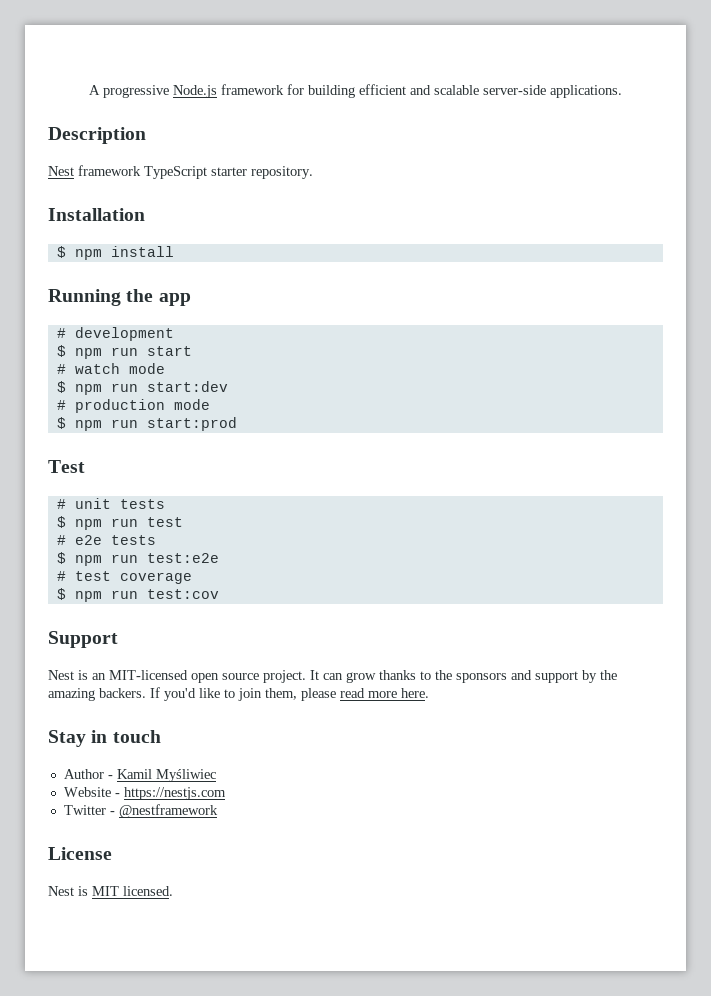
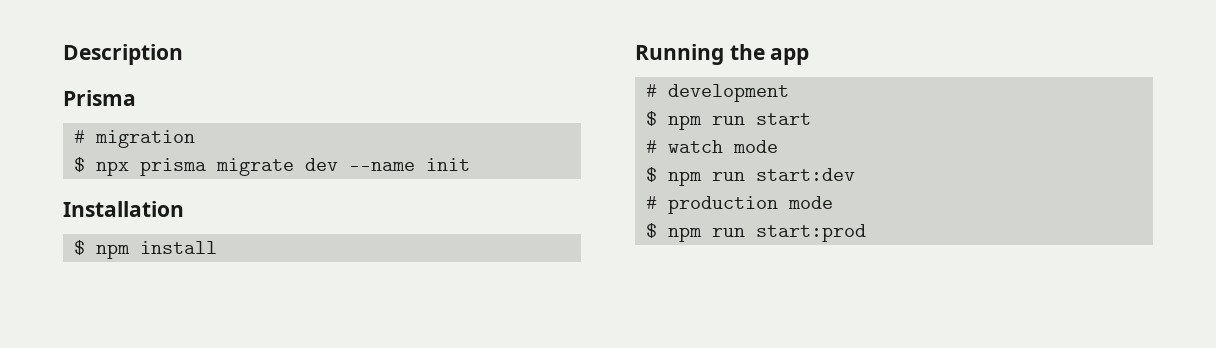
- A progressive Node.js framework for building efficient and scalable server-side applications.
  Description
- Nest framework TypeScript starter repository.
+ Prisma
+ # migration
+ $ npx prisma migrate dev --name init
- Test
- # unit tests
- $ npm run test
- # e2e tests
- $ npm run test:e2e
- # test coverage
- $ npm run test:cov
- Support
- Nest is an MIT-licensed open source project. It can grow thanks to the sponsors and support by the amazing backers. If you'd like to join them, please read more here.
- Stay in touch
- Author - Kamil Myśliwiec
- Website - https://nestjs.com
- Twitter - @nestframework
- License
- Nest is MIT licensed.

